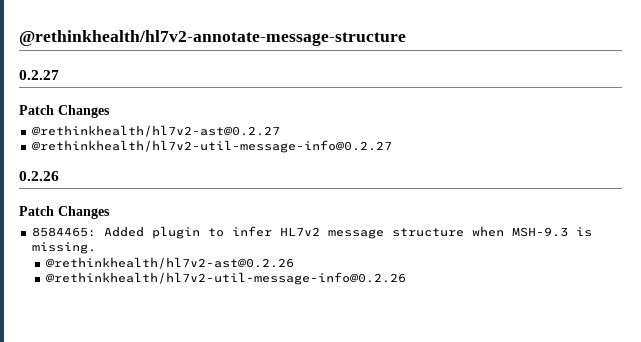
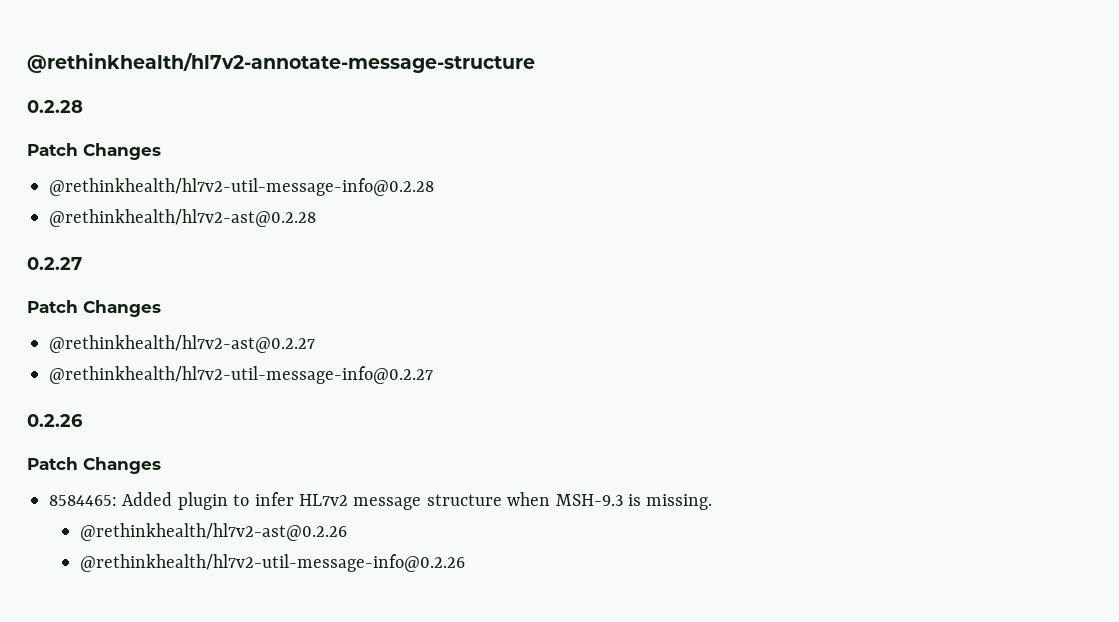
+ 0.2.28
+ Patch Changes
+ @rethinkhealth/hl7v2-util-message-info@0.2.28
+ @rethinkhealth/hl7v2-ast@0.2.28

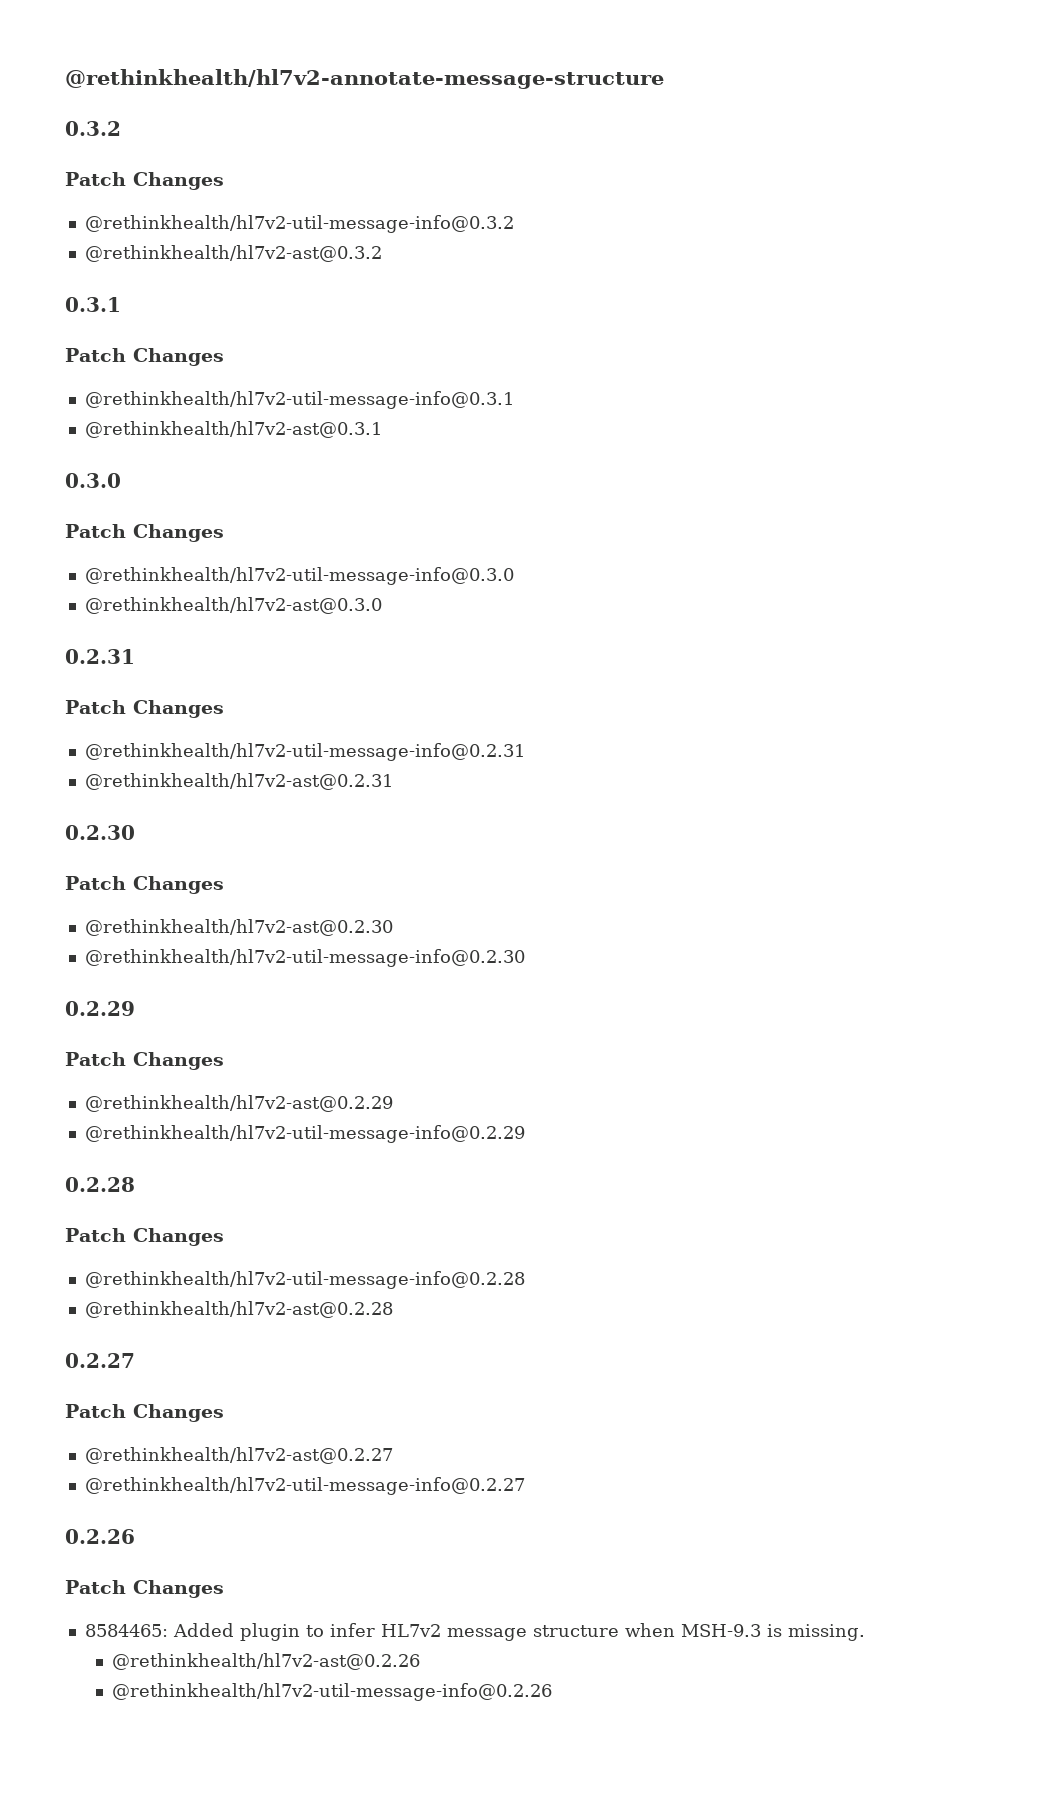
+ 0.3.2
+ Patch Changes
+ @rethinkhealth/hl7v2-util-message-info@0.3.2
+ @rethinkhealth/hl7v2-ast@0.3.2
+ 0.3.1
+ Patch Changes
+ @rethinkhealth/hl7v2-util-message-info@0.3.1
+ @rethinkhealth/hl7v2-ast@0.3.1
+ 0.3.0
+ Patch Changes
+ @rethinkhealth/hl7v2-util-message-info@0.3.0
+ @rethinkhealth/hl7v2-ast@0.3.0
+ 0.2.31
+ Patch Changes
+ @rethinkhealth/hl7v2-util-message-info@0.2.31
+ @rethinkhealth/hl7v2-ast@0.2.31
+ 0.2.30
+ Patch Changes
+ @rethinkhealth/hl7v2-ast@0.2.30
+ @rethinkhealth/hl7v2-util-message-info@0.2.30
+ 0.2.29
+ Patch Changes
+ @rethinkhealth/hl7v2-ast@0.2.29
+ @rethinkhealth/hl7v2-util-message-info@0.2.29

